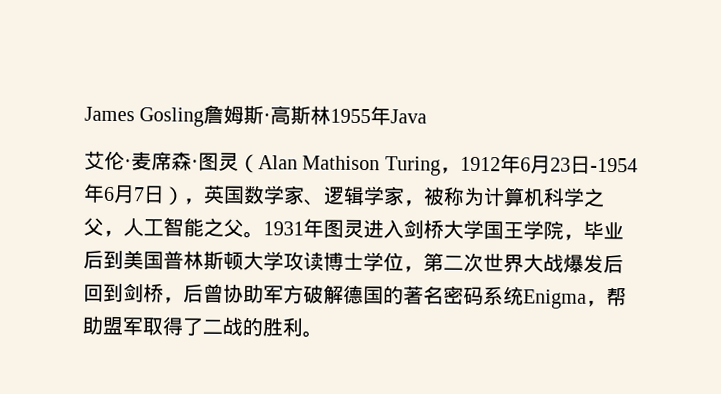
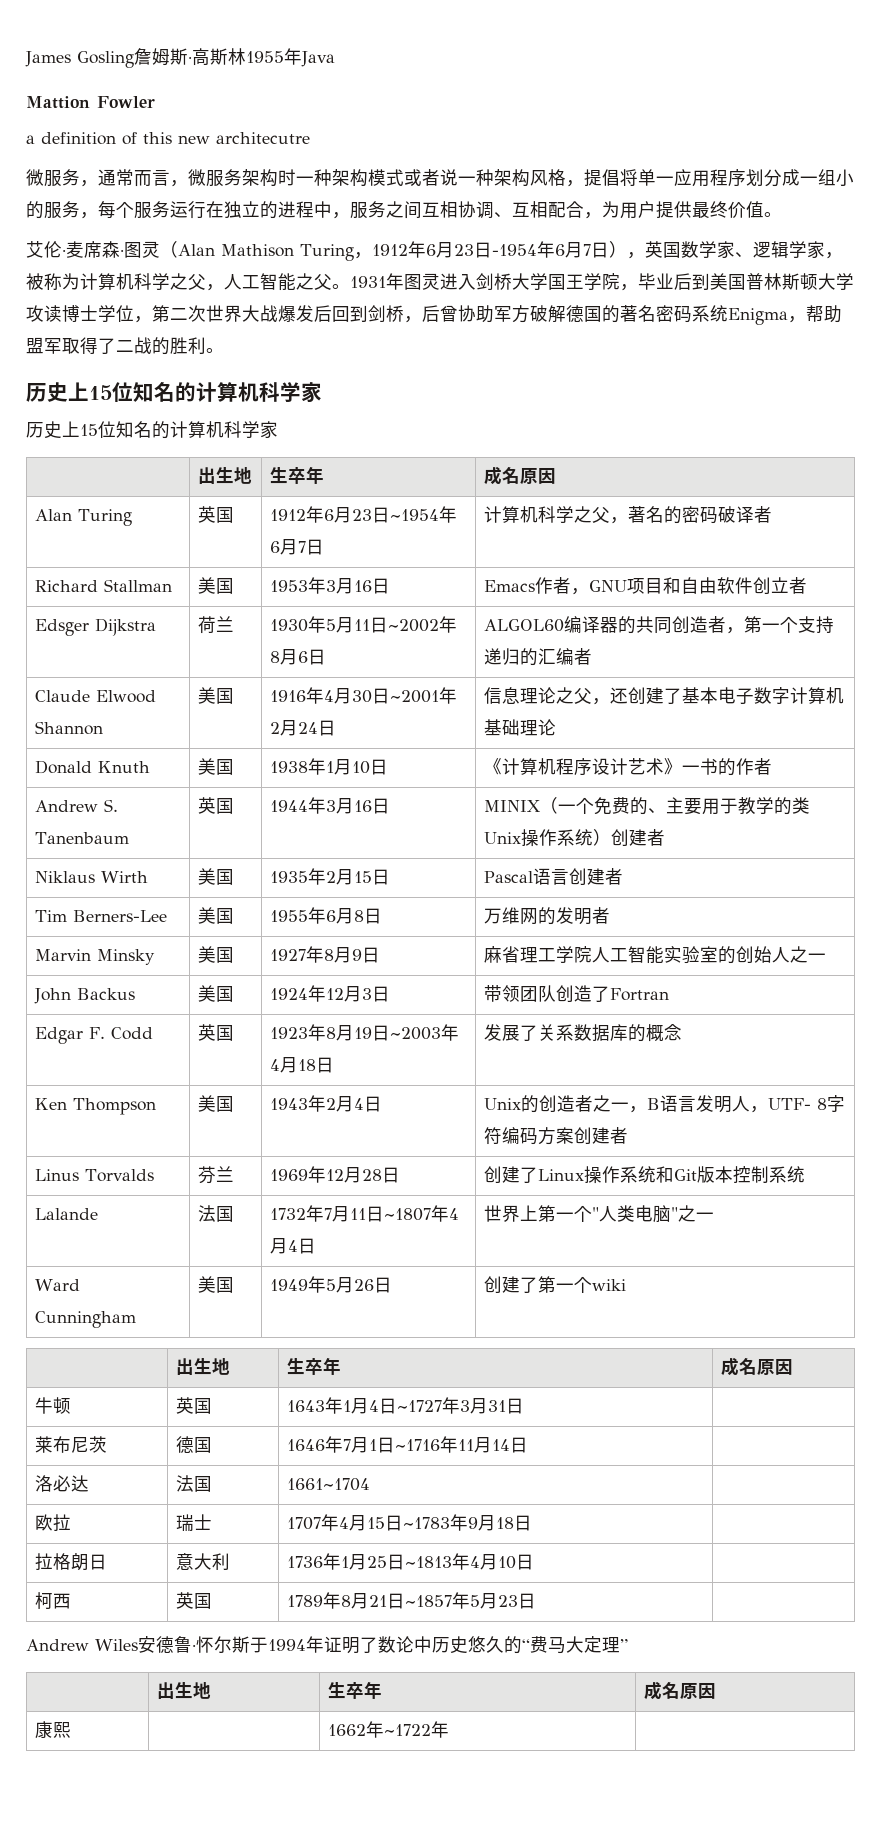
+ Mattion Fowler
+ a definition of this new architecutre
+ 微服务，通常而言，微服务架构时一种架构模式或者说一种架构风格，提倡将单一应用程序划分成一组小的服务，每个服务运行在独立的进程中，服务之间互相协调、互相配合，为用户提供最终价值。
  1931年图灵进入剑桥大学国王学院，毕业后到美国普林斯顿大学攻读博士学位，第二次世界大战爆发后回到剑桥，后曾协助军方破解德国的著名密码系统Enigma，帮助盟军取得了二战的胜利。
+ 历史上15位知名的计算机科学家
+ 历史上15位知名的计算机科学家
+ | 出生地 | 生卒年 | 成名原因
+ Alan Turing | 英国 | 1912年6月23日~1954年6月7日 | 计算机科学之父，著名的密码破译者
+ Richard Stallman | 美国 | 1953年3月16日 | Emacs作者，GNU项目和自由软件创立者
+ Edsger Dijkstra | 荷兰 | 1930年5月11日~2002年8月6日 | ALGOL60编译器的共同创造者，第一个支持递归的汇编者
+ Claude Elwood Shannon | 美国 | 1916年4月30日~2001年2月24日 | 信息理论之父，还创建了基本电子数字计算机基础理论
+ Donald Knuth | 美国 | 1938年1月10日 | 《计算机程序设计艺术》一书的作者
+ Andrew S. Tanenbaum | 英国 | 1944年3月16日 | MINIX（一个免费的、主要用于教学的类Unix操作系统）创建者
+ Niklaus Wirth | 美国 | 1935年2月15日 | Pascal语言创建者
+ Tim Berners-Lee | 美国 | 1955年6月8日 | 万维网的发明者
+ Marvin Minsky | 美国 | 1927年8月9日 | 麻省理工学院人工智能实验室的创始人之一
+ John Backus | 美国 | 1924年12月3日 | 带领团队创造了Fortran
+ Edgar F. Codd | 英国 | 1923年8月19日~2003年4月18日 | 发展了关系数据库的概念
+ Ken Thompson | 美国 | 1943年2月4日 | Unix的创造者之一，B语言发明人，UTF- 8字符编码方案创建者
+ Linus Torvalds | 芬兰 | 1969年12月28日 | 创建了Linux操作系统和Git版本控制系统
+ Lalande | 法国 | 1732年7月11日~1807年4月4日 | 世界上第一个"人类电脑"之一
+ Ward Cunningham | 美国 | 1949年5月26日 | 创建了第一个wiki
+ | 出生地 | 生卒年 | 成名原因
+ 牛顿 | 英国 | 1643年1月4日~1727年3月31日 |
+ 莱布尼茨 | 德国 | 1646年7月1日~1716年11月14日 |
+ 洛必达 | 法国 | 1661~1704 |
+ 欧拉 | 瑞士 | 1707年4月15日~1783年9月18日 |
+ 拉格朗日 | 意大利 | 1736年1月25日~1813年4月10日 |
+ 柯西 | 英国 | 1789年8月21日~1857年5月23日 |
+ Andrew Wiles安德鲁·怀尔斯于1994年证明了数论中历史悠久的“费马大定理”
+ | 出生地 | 生卒年 | 成名原因
+ 康熙 | | 1662年~1722年 |

